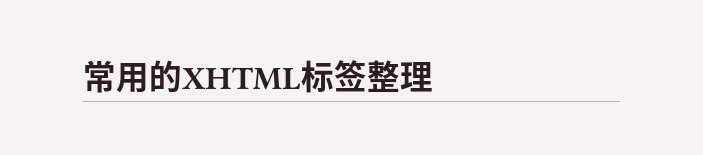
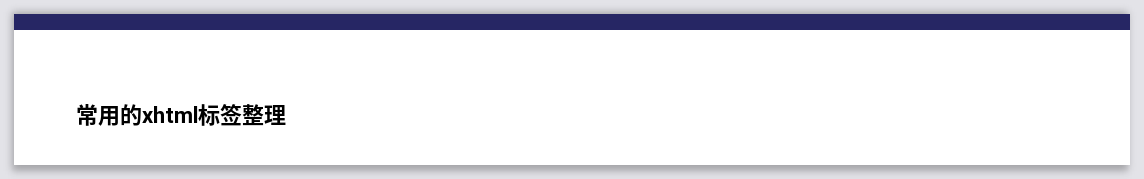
- 常用的XHTML标签整理
+ 常用的xhtml标签整理

